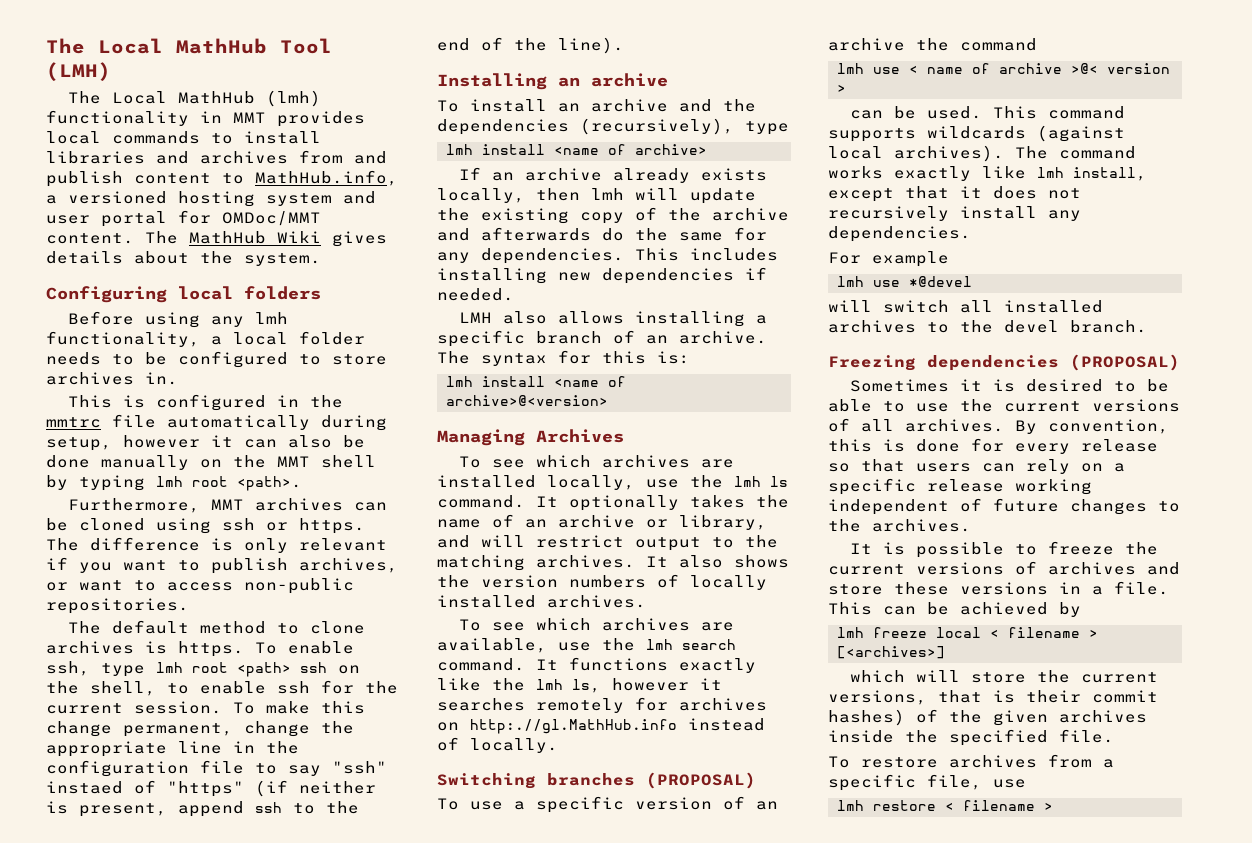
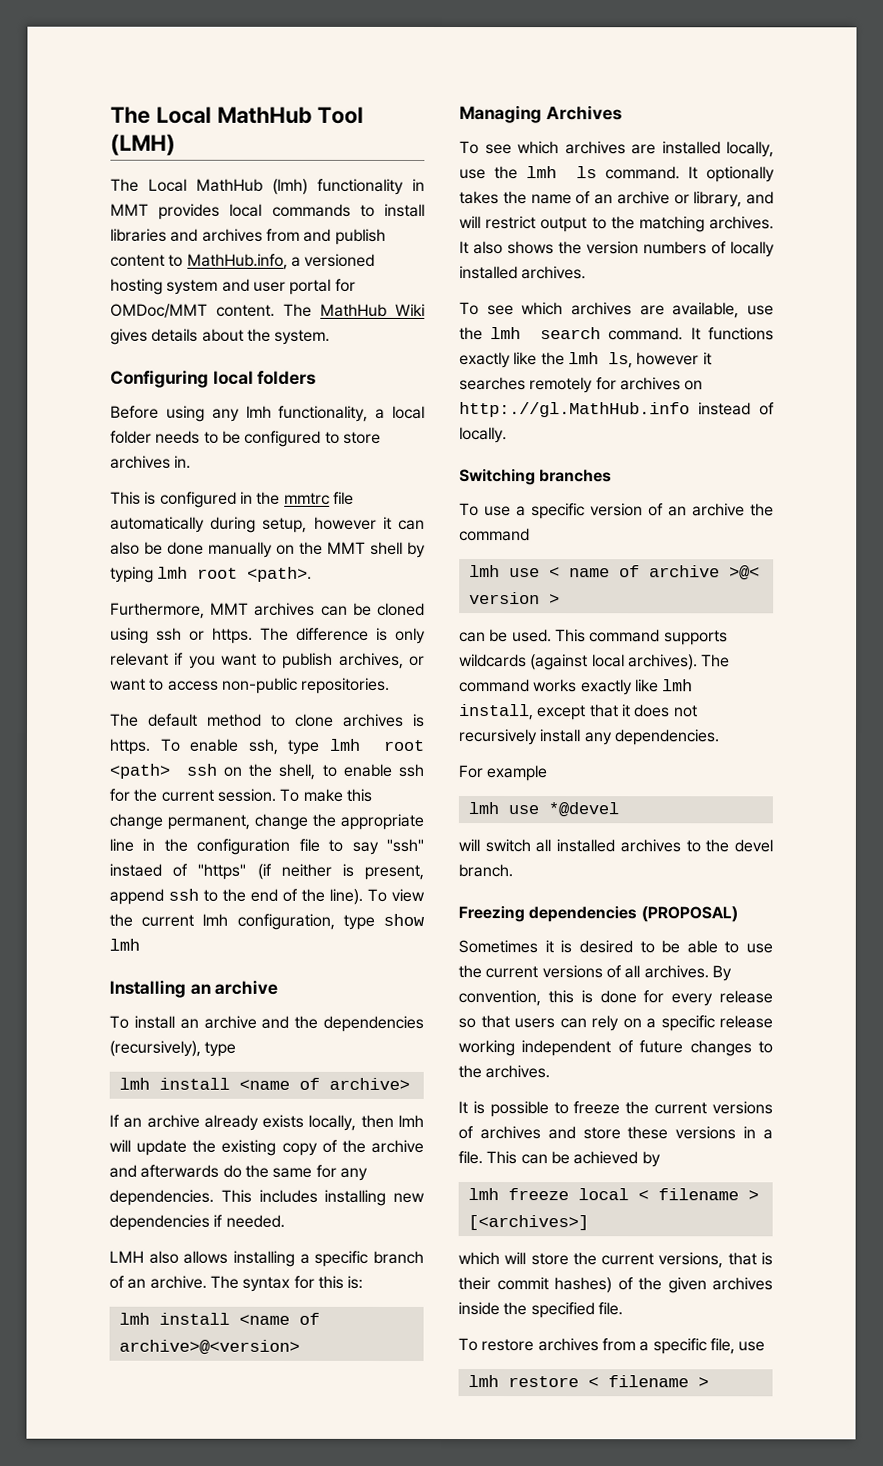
+ To view the current lmh configuration, type show lmh
- Switching branches (PROPOSAL)
+ Switching branches

